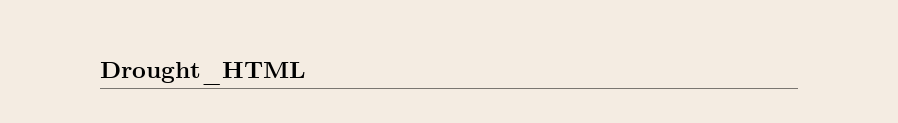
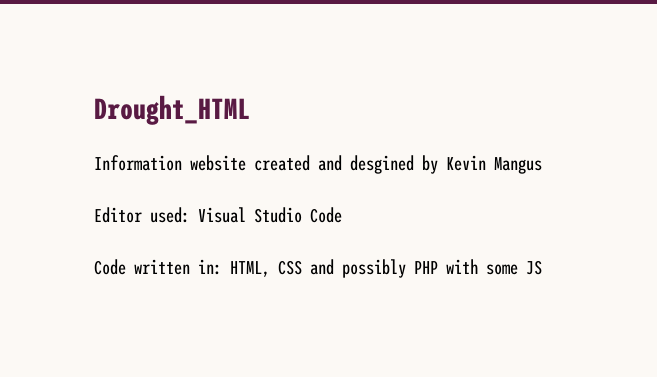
+ Information website created and desgined by Kevin Mangus
+ Editor used: Visual Studio Code
+ Code written in: HTML, CSS and possibly PHP with some JS

